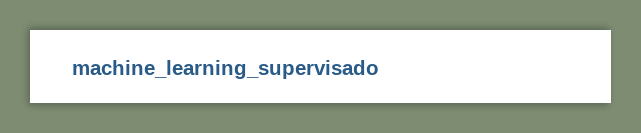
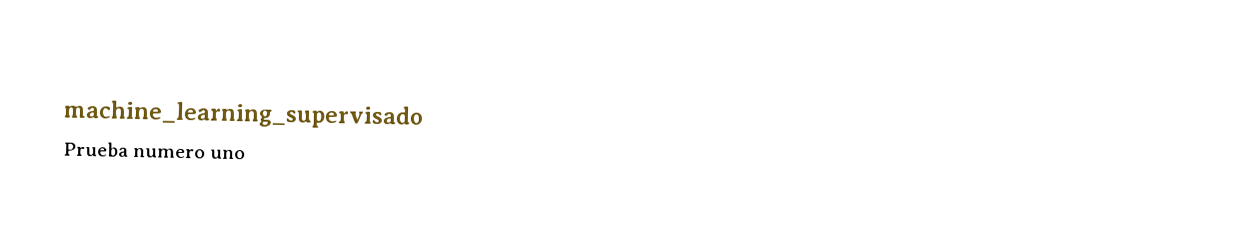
+ Prueba numero uno

